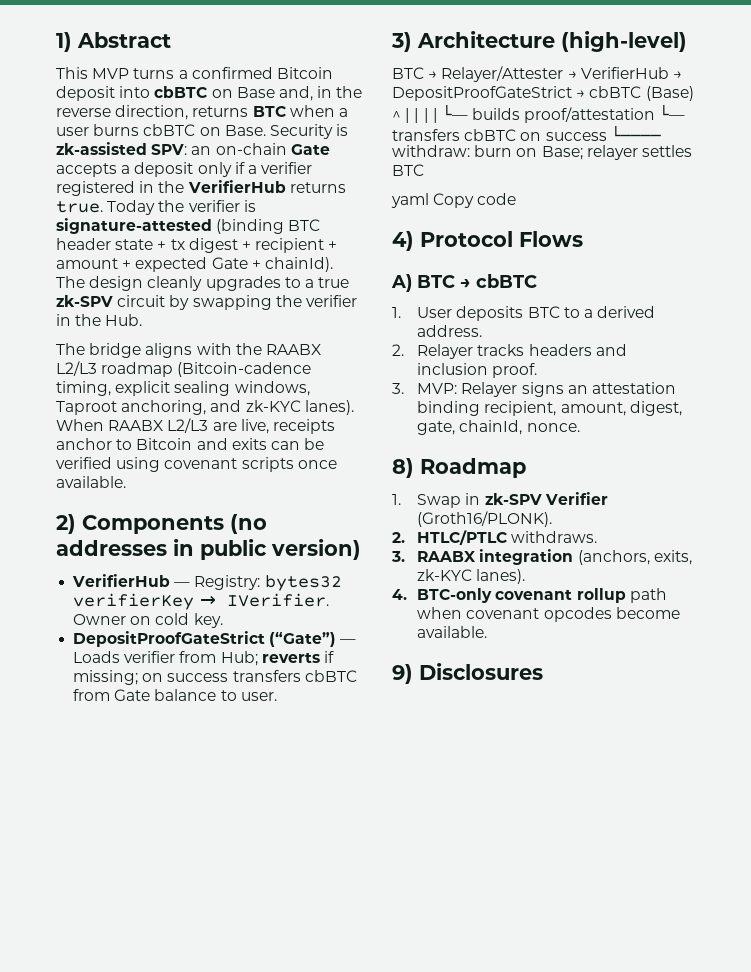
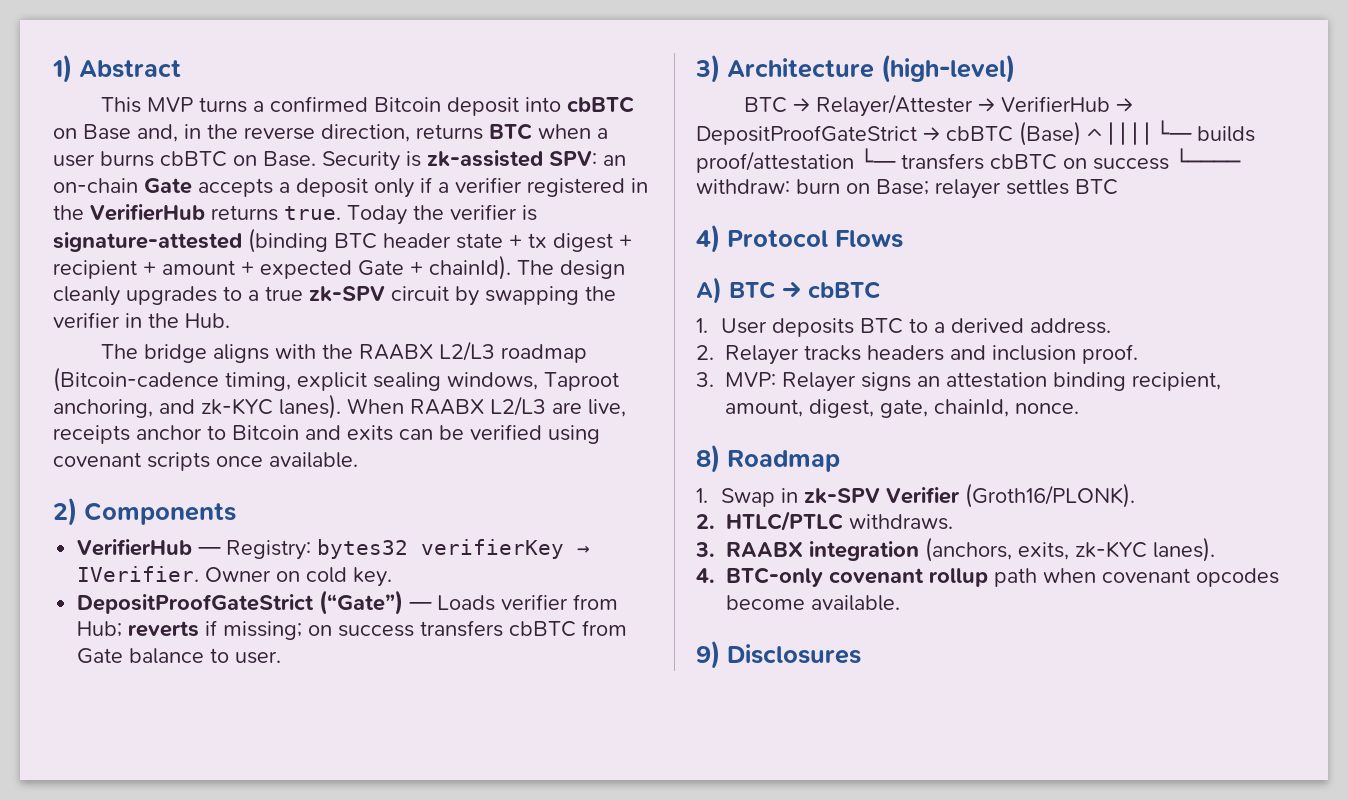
- 2) Components (no addresses in public version)
+ 2) Components
- yaml Copy code

